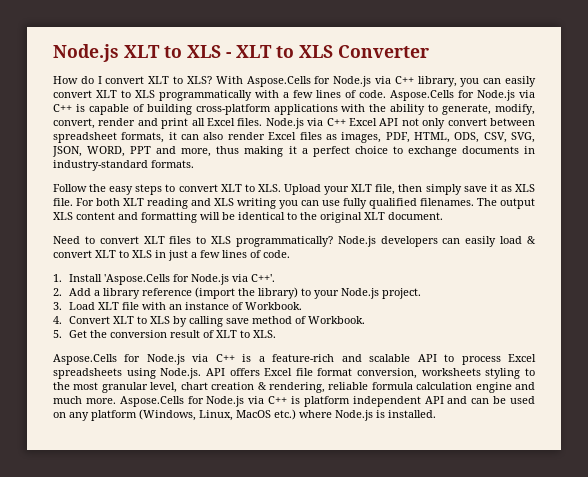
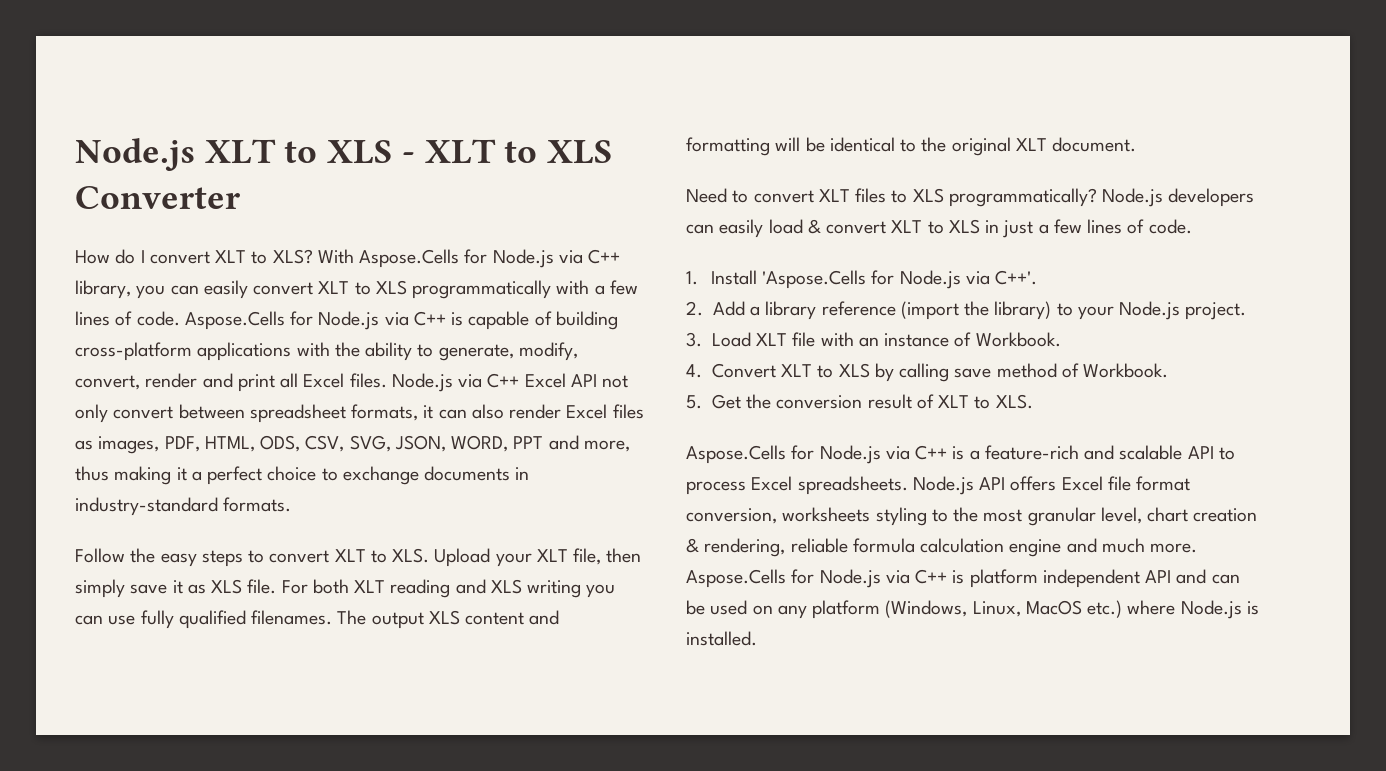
- Aspose.Cells for Node.js via C++ is a feature-rich and scalable API to process Excel spreadsheets using Node.js. API offers Excel file format conversion, worksheets styling to the most granular level, chart creation & rendering, reliable formula calculation engine and much more.
+ Aspose.Cells for Node.js via C++ is a feature-rich and scalable API to process Excel spreadsheets. Node.js API offers Excel file format conversion, worksheets styling to the most granular level, chart creation & rendering, reliable formula calculation engine and much more.

